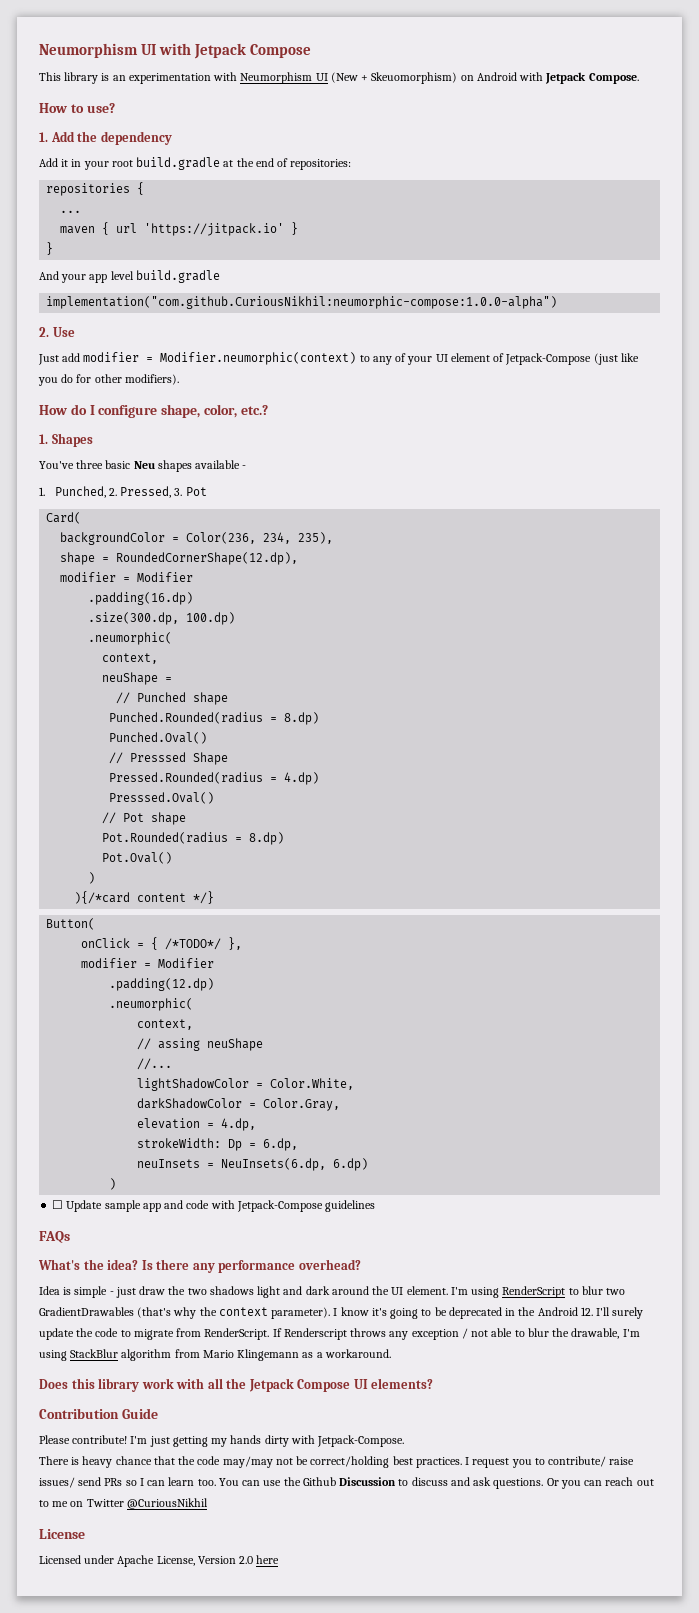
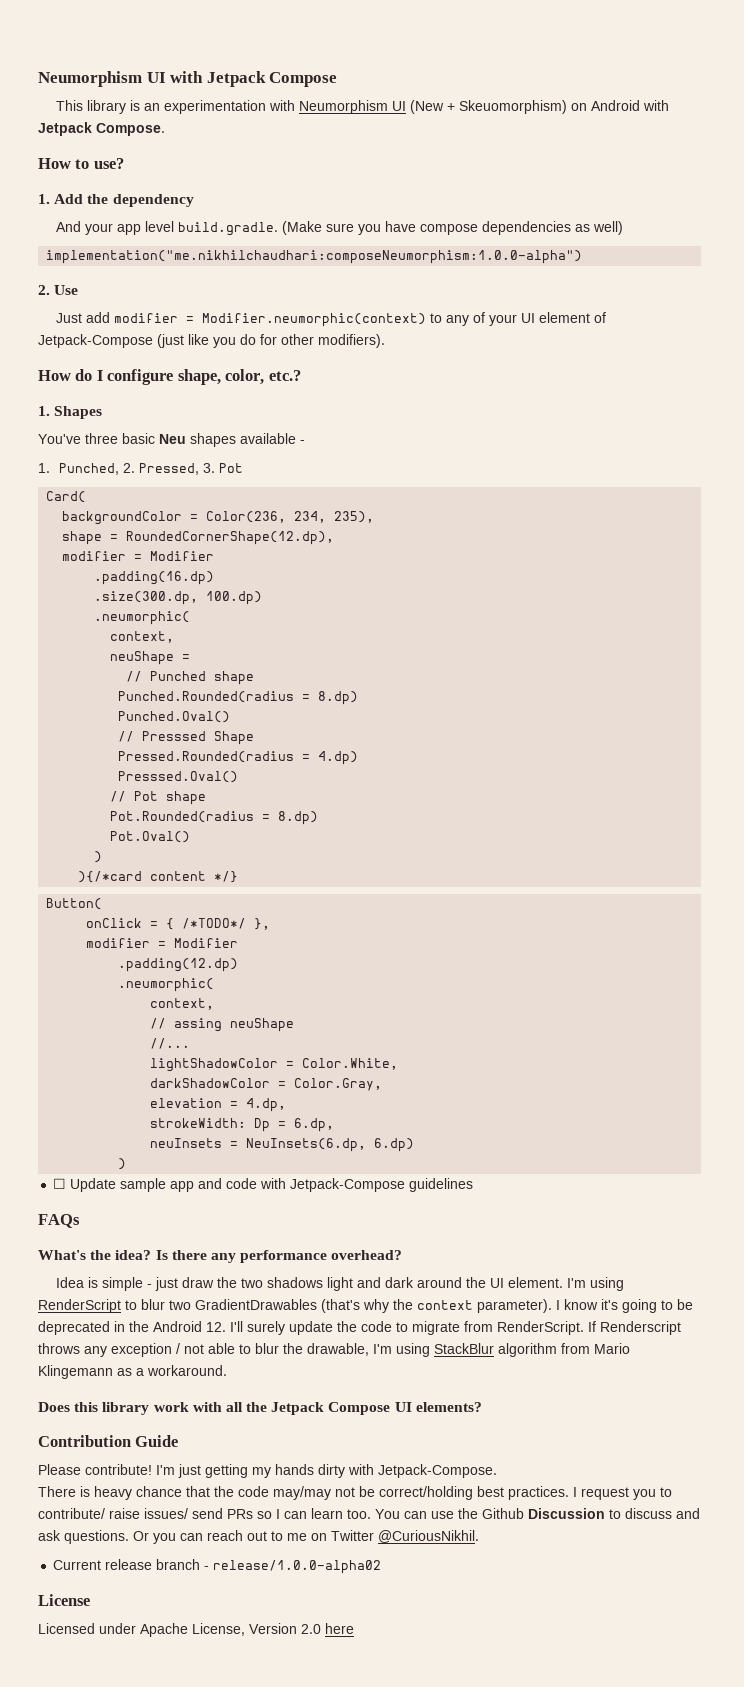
- Add it in your root build.gradle at the end of repositories:
- repositories {
- ...
- maven { url 'https://jitpack.io' }
- }
- And your app level build.gradle
- implementation("com.github.CuriousNikhil:neumorphic-compose:1.0.0-alpha")
+ And your app level build.gradle. (Make sure you have compose dependencies as well)
+ implementation("me.nikhilchaudhari:composeNeumorphism:1.0.0-alpha")
- Or you can reach out to me on Twitter @CuriousNikhil
+ Or you can reach out to me on Twitter @CuriousNikhil.
+ Current release branch - release/1.0.0-alpha02

